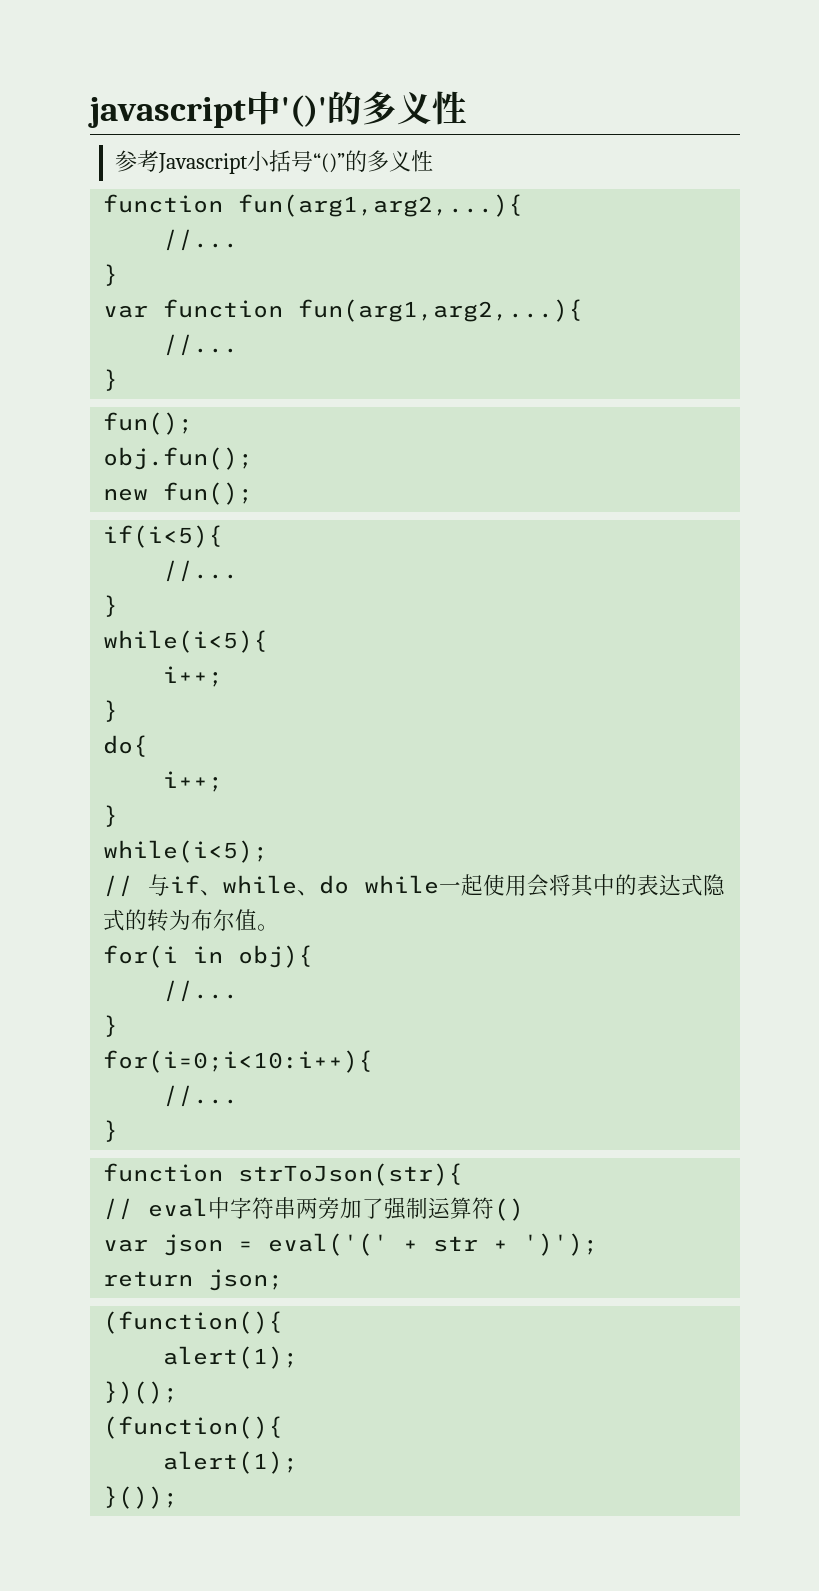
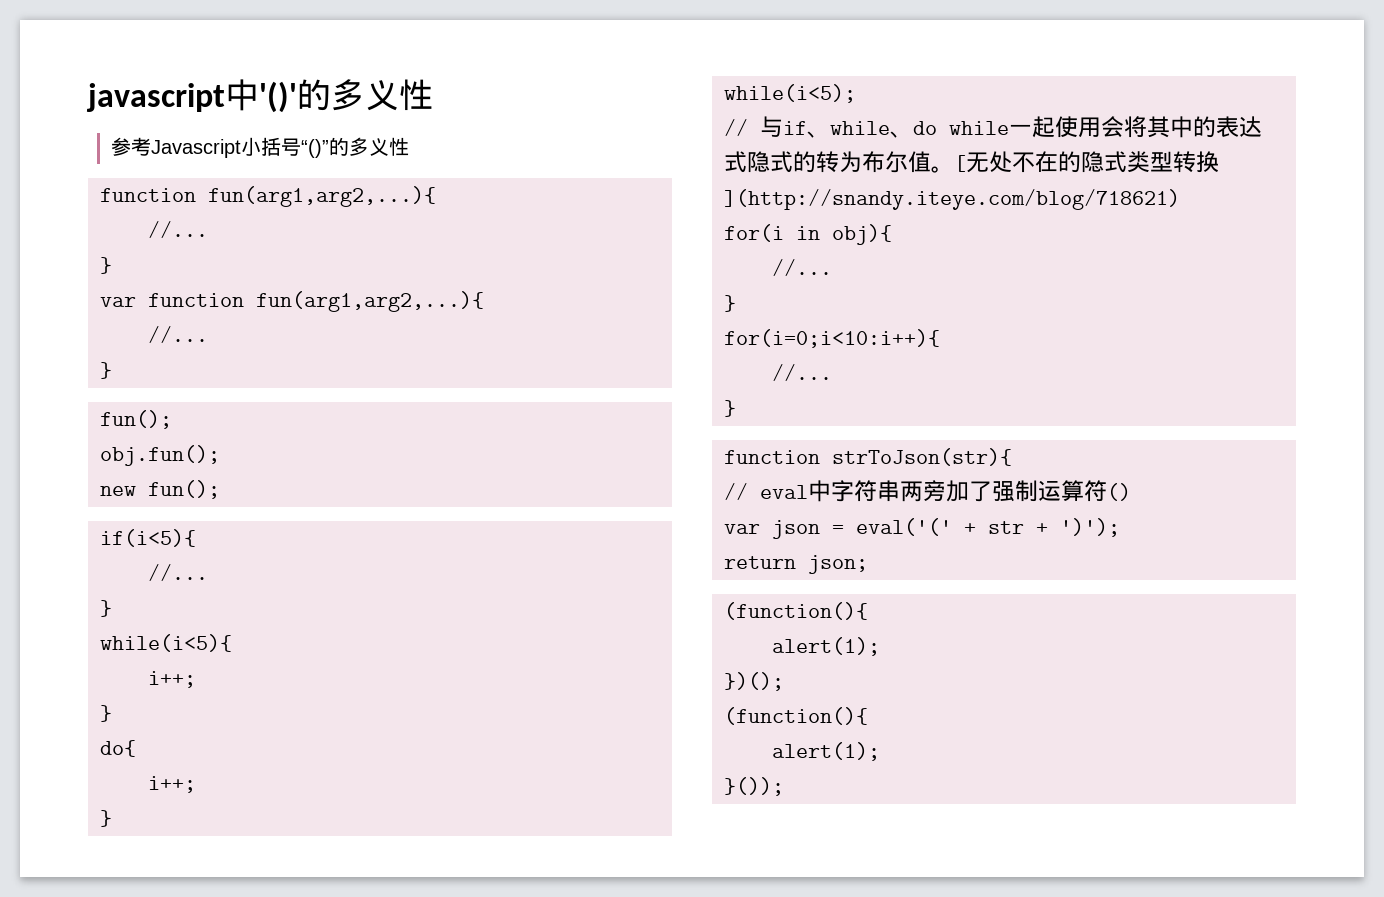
+ [无处不在的隐式类型转换](http://snandy.iteye.com/blog/718621)

